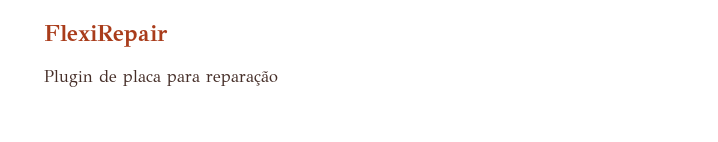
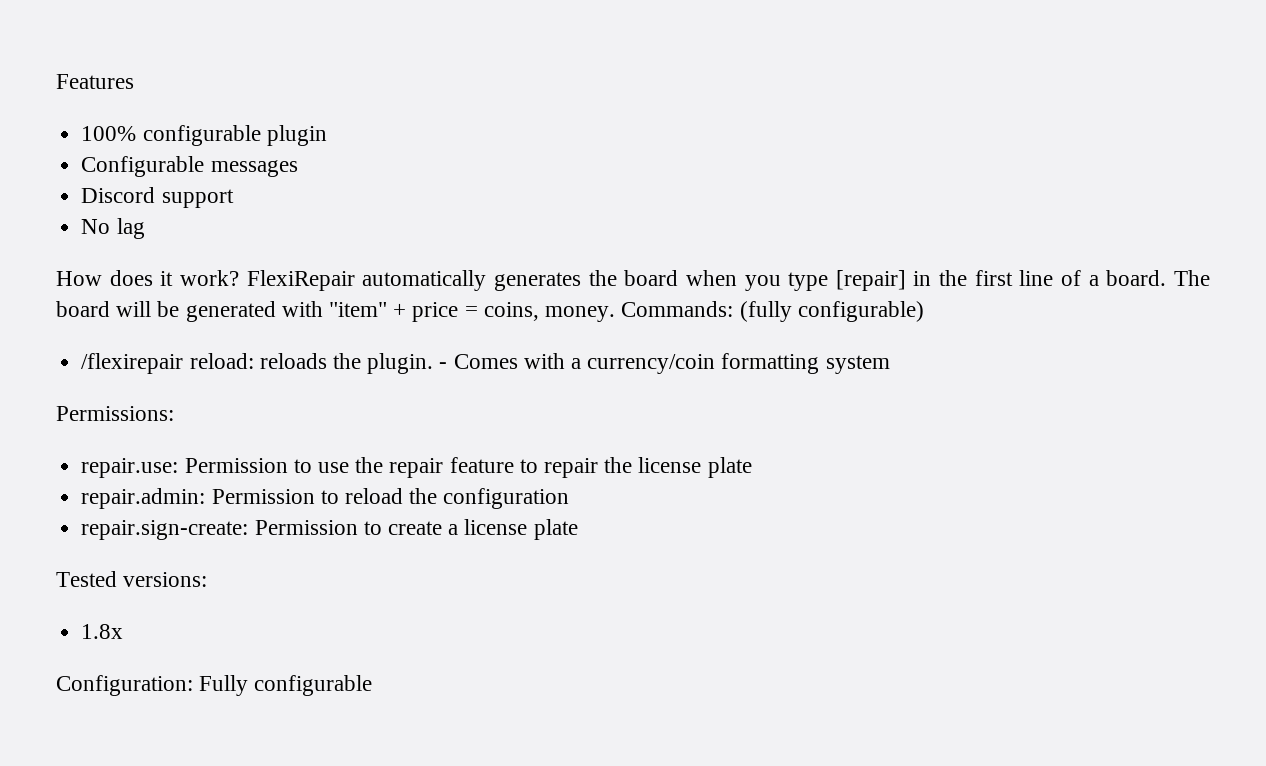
- FlexiRepair
- Plugin de placa para reparação
+ Features
+ 100% configurable plugin
+ Configurable messages
+ Discord support
+ No lag
+ How does it work? FlexiRepair automatically generates the board when you type [repair] in the first line of a board. The board will be generated with "item" + price = coins, money. Commands: (fully configurable)
+ /flexirepair reload: reloads the plugin. - Comes with a currency/coin formatting system
+ Permissions:
+ repair.use: Permission to use the repair feature to repair the license plate
+ repair.admin: Permission to reload the configuration
+ repair.sign-create: Permission to create a license plate
+ Tested versions:
+ 1.8x
+ Configuration: Fully configurable

